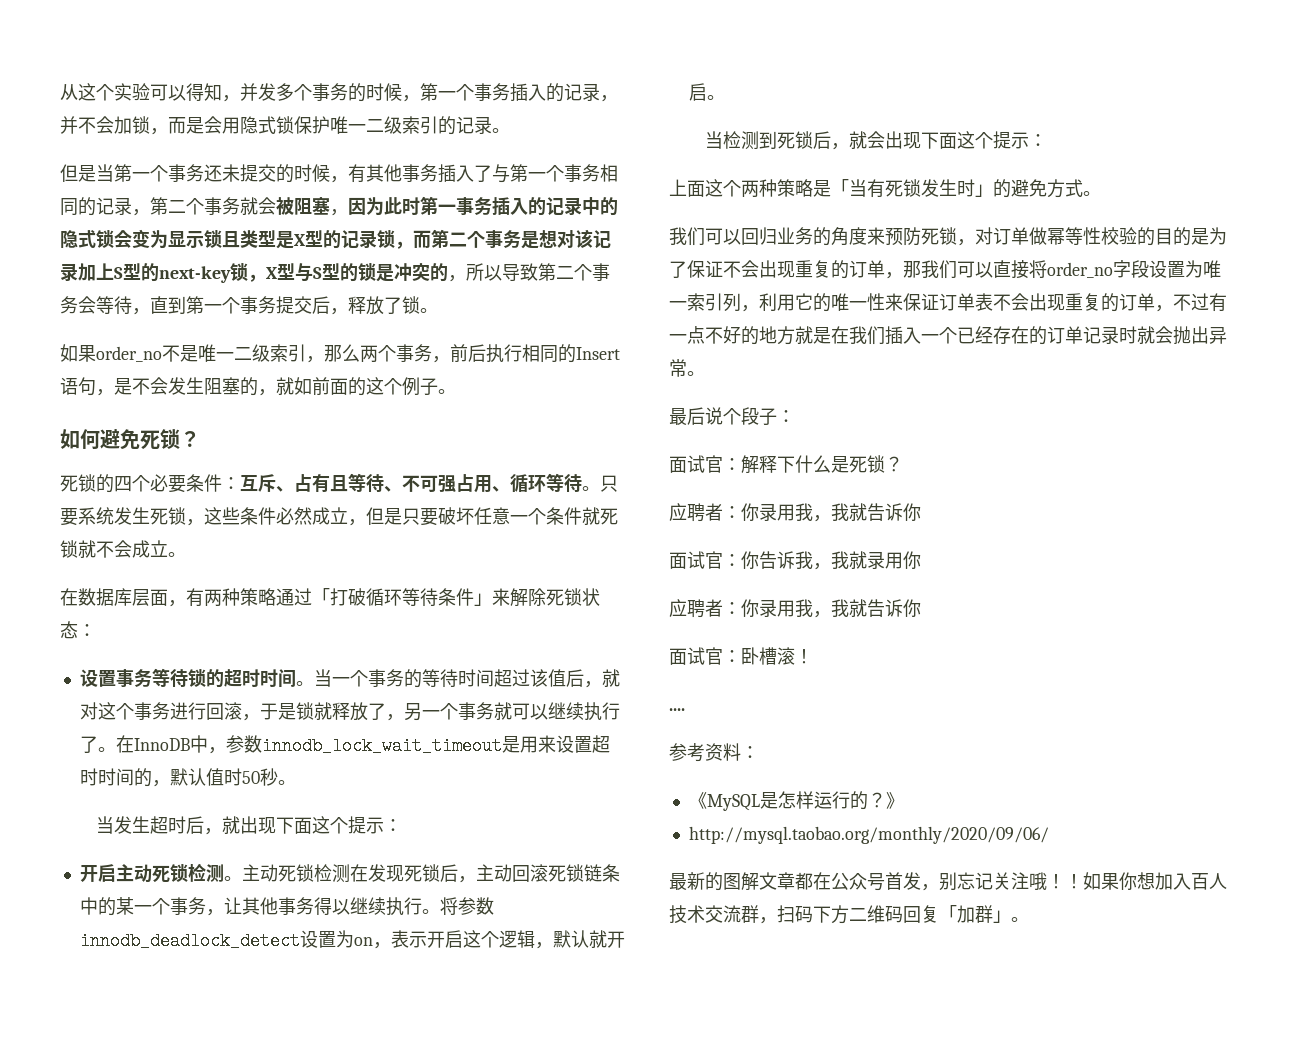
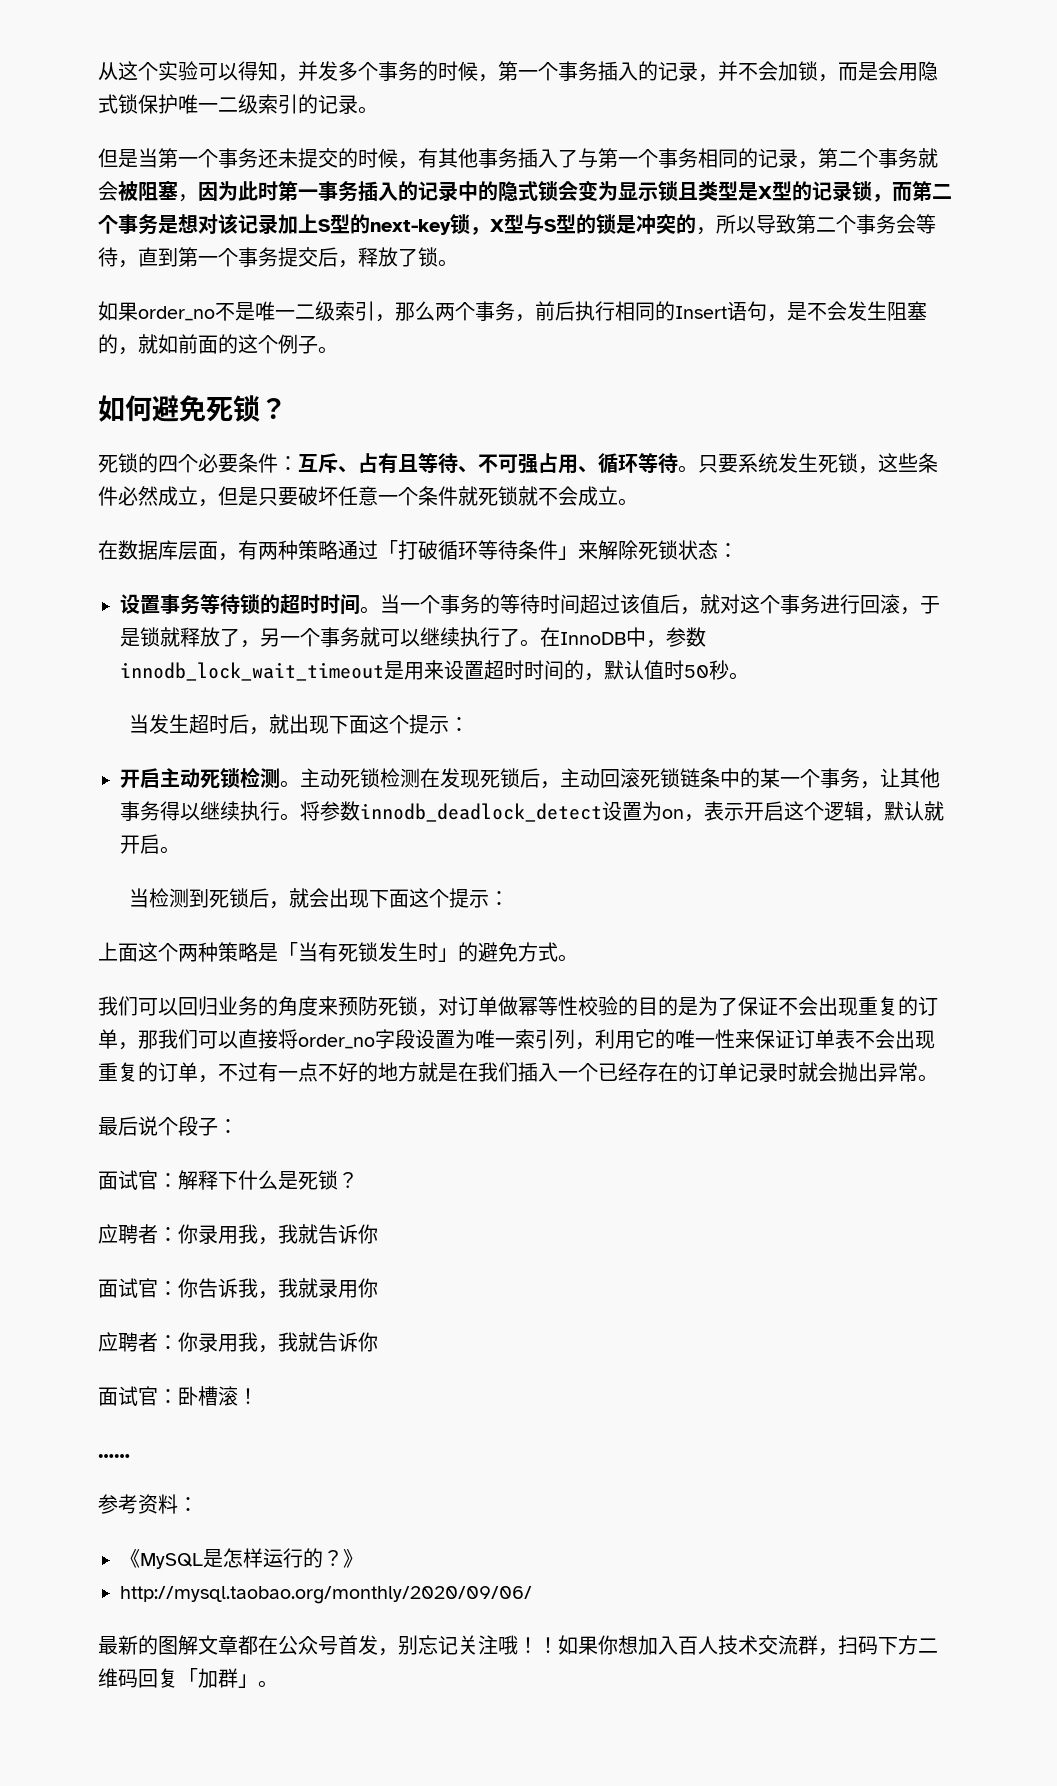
- ....
+ ……

